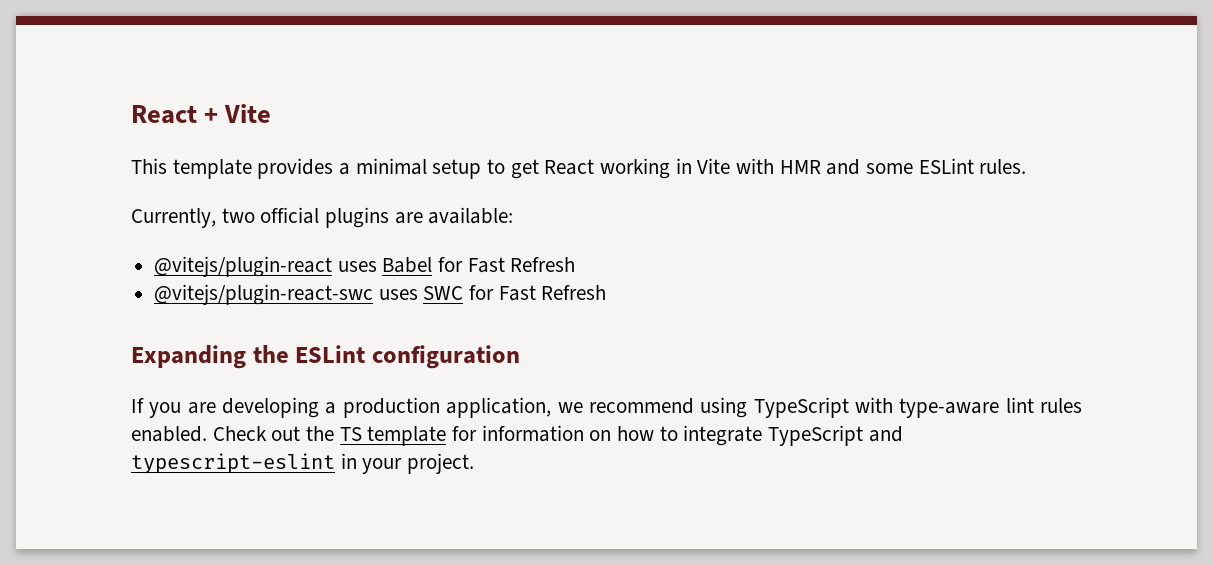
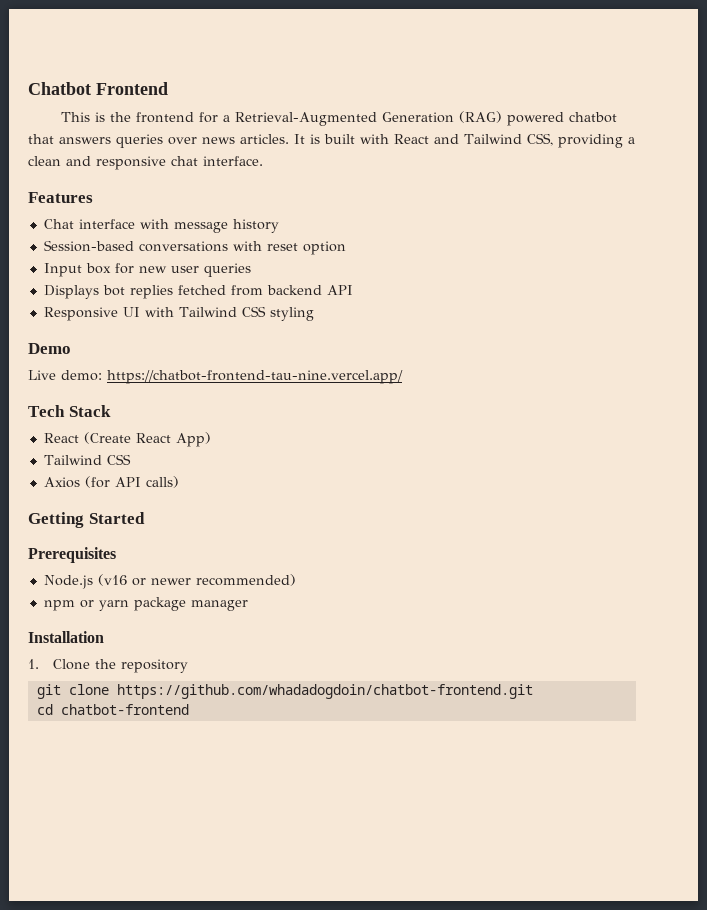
- React + Vite
- This template provides a minimal setup to get React working in Vite with HMR and some ESLint rules.
- Currently, two official plugins are available:
- @vitejs/plugin-react uses Babel for Fast Refresh
- @vitejs/plugin-react-swc uses SWC for Fast Refresh
- Expanding the ESLint configuration
- If you are developing a production application, we recommend using TypeScript with type-aware lint rules enabled. Check out the TS template for information on how to integrate TypeScript and typescript-eslint in your project.
+ Chatbot Frontend
+ This is the frontend for a Retrieval-Augmented Generation (RAG) powered chatbot that answers queries over news articles. It is built with React and Tailwind CSS, providing a clean and responsive chat interface.
+ Features
+ Chat interface with message history
+ Session-based conversations with reset option
+ Input box for new user queries
+ Displays bot replies fetched from backend API
+ Responsive UI with Tailwind CSS styling
+ Demo
+ Live demo: https://chatbot-frontend-tau-nine.vercel.app/
+ Tech Stack
+ React (Create React App)
+ Tailwind CSS
+ Axios (for API calls)
+ Getting Started
+ Prerequisites
+ Node.js (v16 or newer recommended)
+ npm or yarn package manager
+ Installation
+ 1. Clone the repository
+ git clone https://github.com/whadadogdoin/chatbot-frontend.git
+ cd chatbot-frontend

